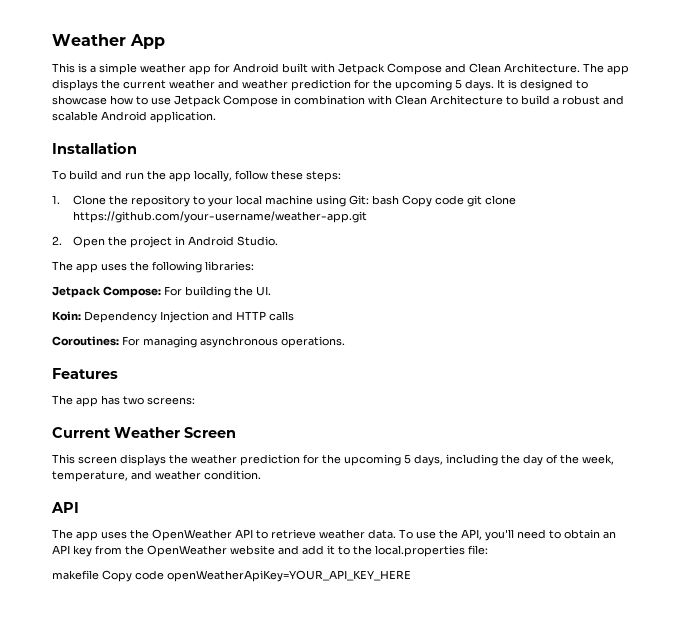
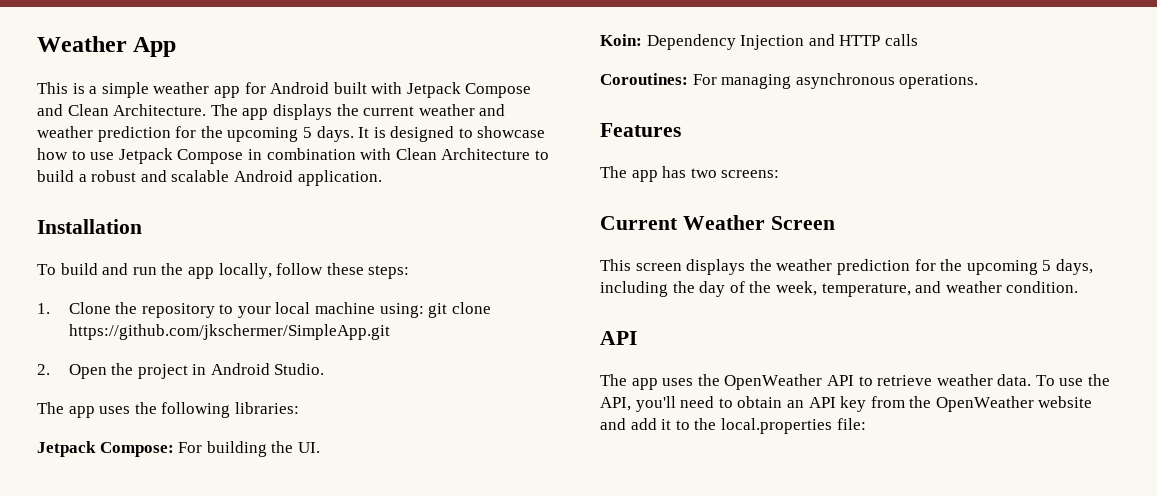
- 1. Clone the repository to your local machine using Git: bash Copy code git clone https://github.com/your-username/weather-app.git
+ 1. Clone the repository to your local machine using: git clone https://github.com/jkschermer/SimpleApp.git
- makefile Copy code openWeatherApiKey=YOUR_API_KEY_HERE

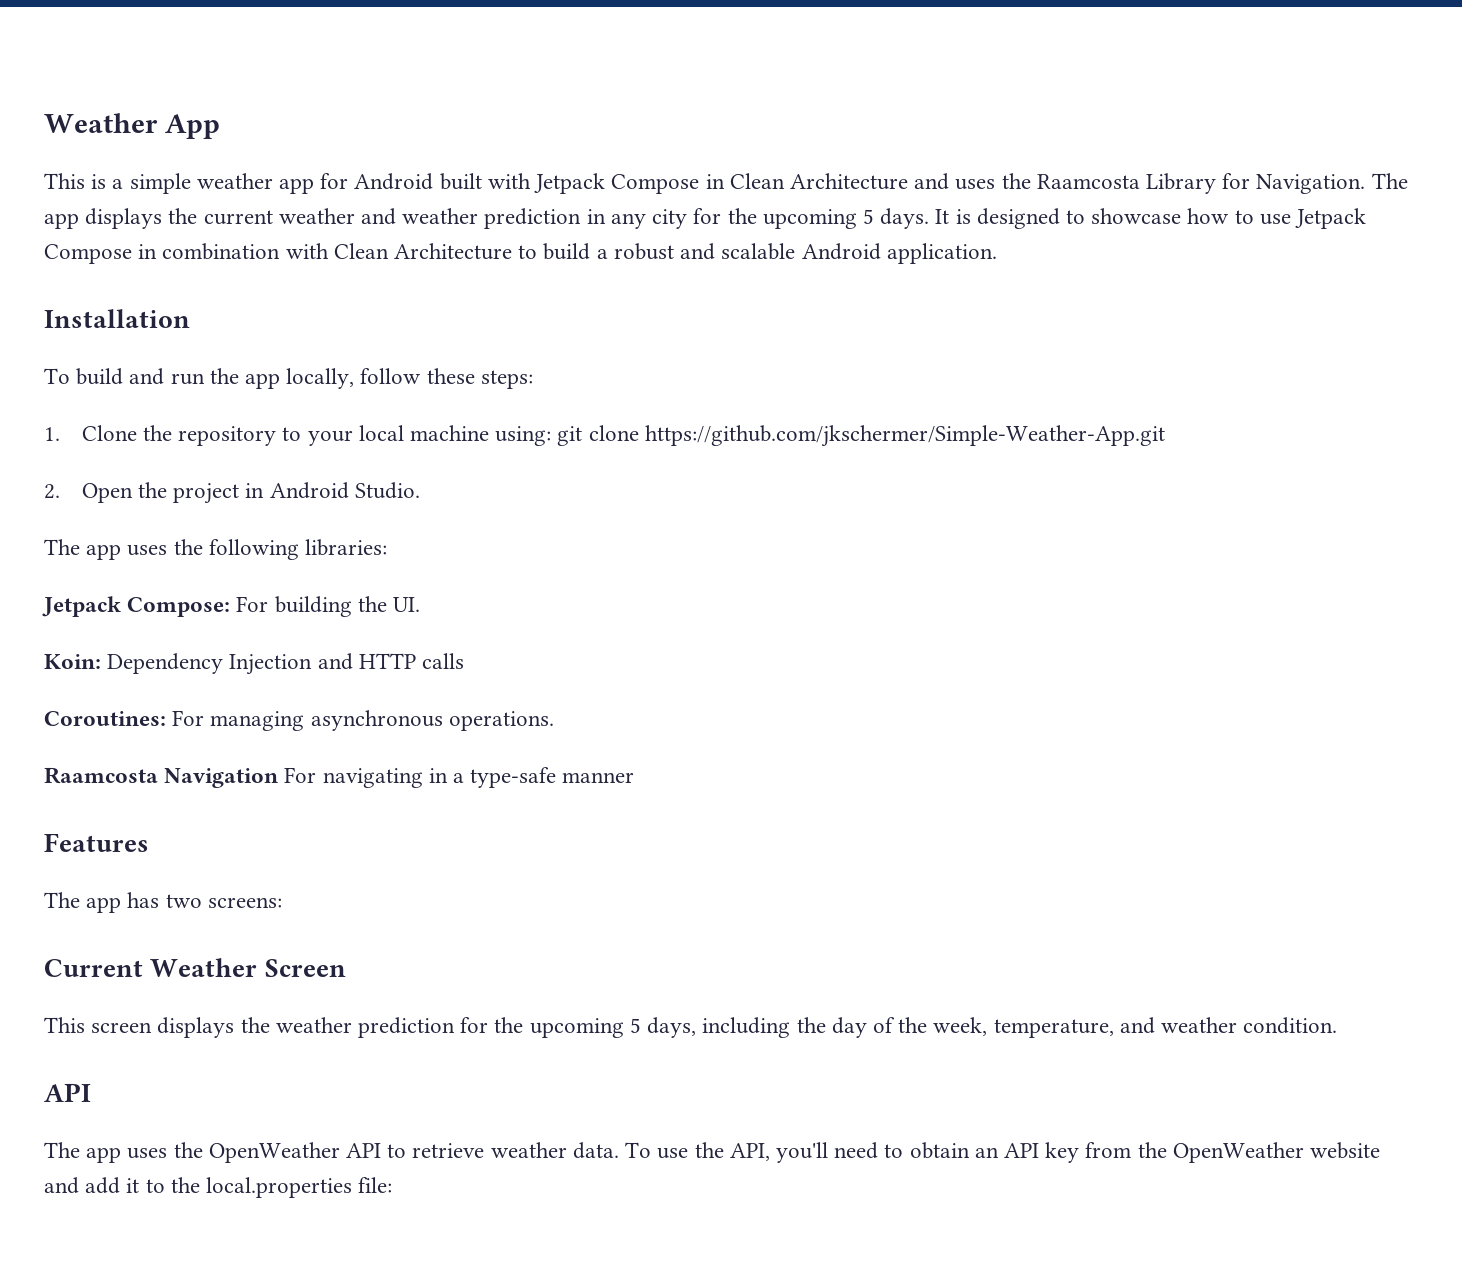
- This is a simple weather app for Android built with Jetpack Compose and Clean Architecture.
+ This is a simple weather app for Android built with Jetpack Compose in Clean Architecture and uses the Raamcosta Library for Navigation.
- The app displays the current weather and weather prediction for the upcoming 5 days.
+ The app displays the current weather and weather prediction in any city for the upcoming 5 days.
- 1. Clone the repository to your local machine using: git clone https://github.com/jkschermer/SimpleApp.git
+ 1. Clone the repository to your local machine using: git clone https://github.com/jkschermer/Simple-Weather-App.git
+ Raamcosta Navigation For navigating in a type-safe manner

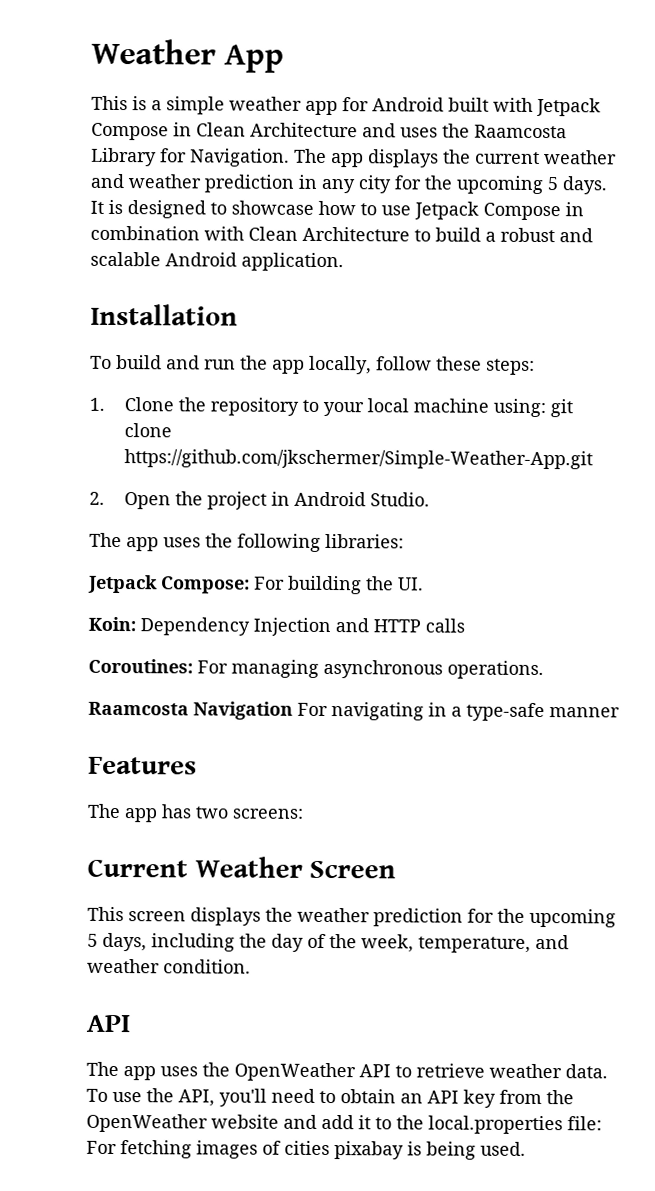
- To use the API, you'll need to obtain an API key from the OpenWeather website and add it to the local.properties file:
+ To use the API, you'll need to obtain an API key from the OpenWeather website and add it to the local.properties file: For fetching images of cities pixabay is being used.

